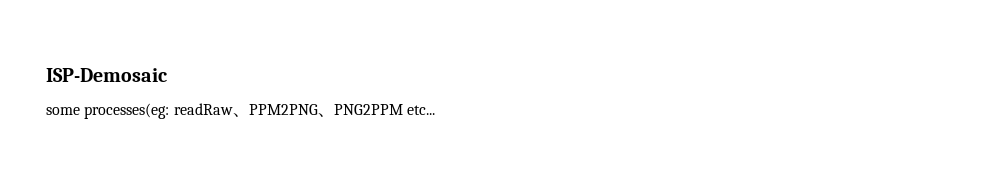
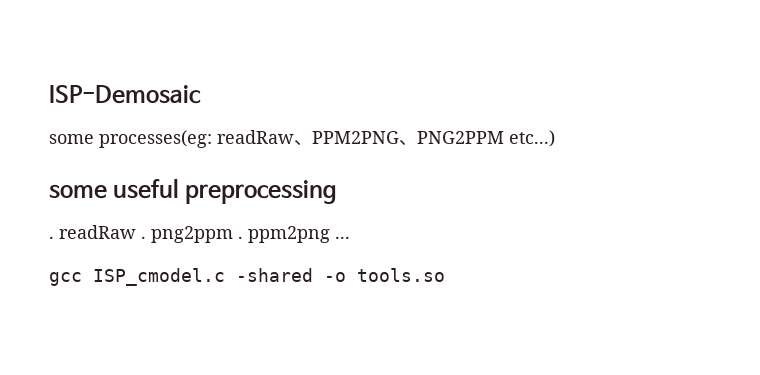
- some processes(eg: readRaw、PPM2PNG、PNG2PPM etc...
+ some processes(eg: readRaw、PPM2PNG、PNG2PPM etc...)
+ some useful preprocessing
+ . readRaw . png2ppm . ppm2png ...
+ gcc ISP_cmodel.c -shared -o tools.so

